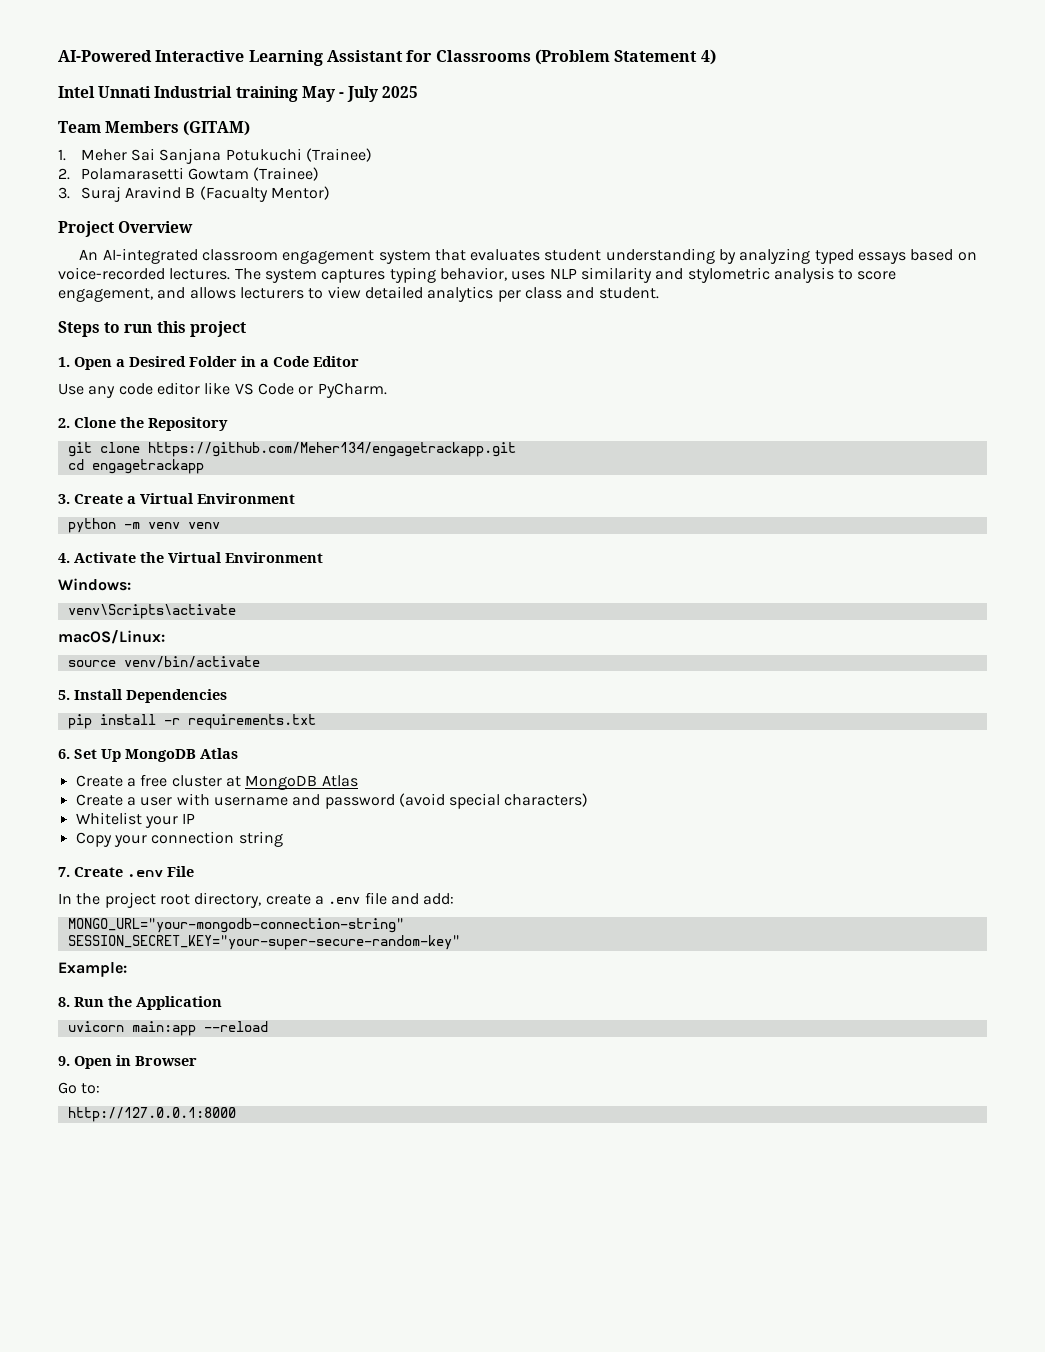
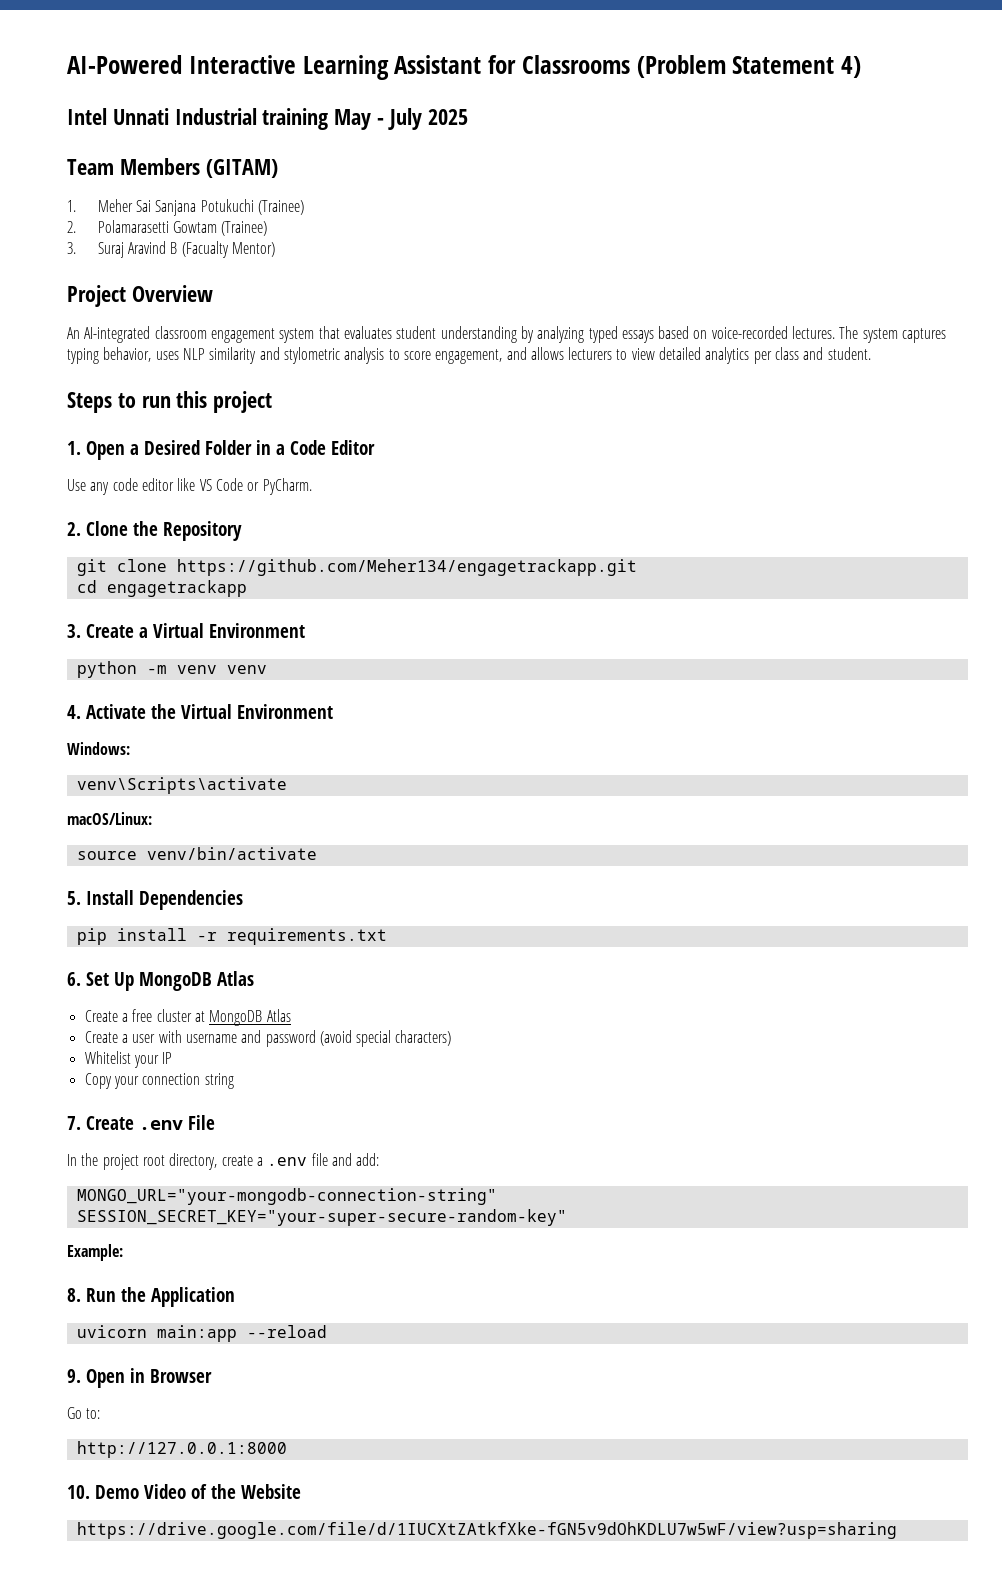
+ 10. Demo Video of the Website
+ https://drive.google.com/file/d/1IUCXtZAtkfXke-fGN5v9dOhKDLU7w5wF/view?usp=sharing

